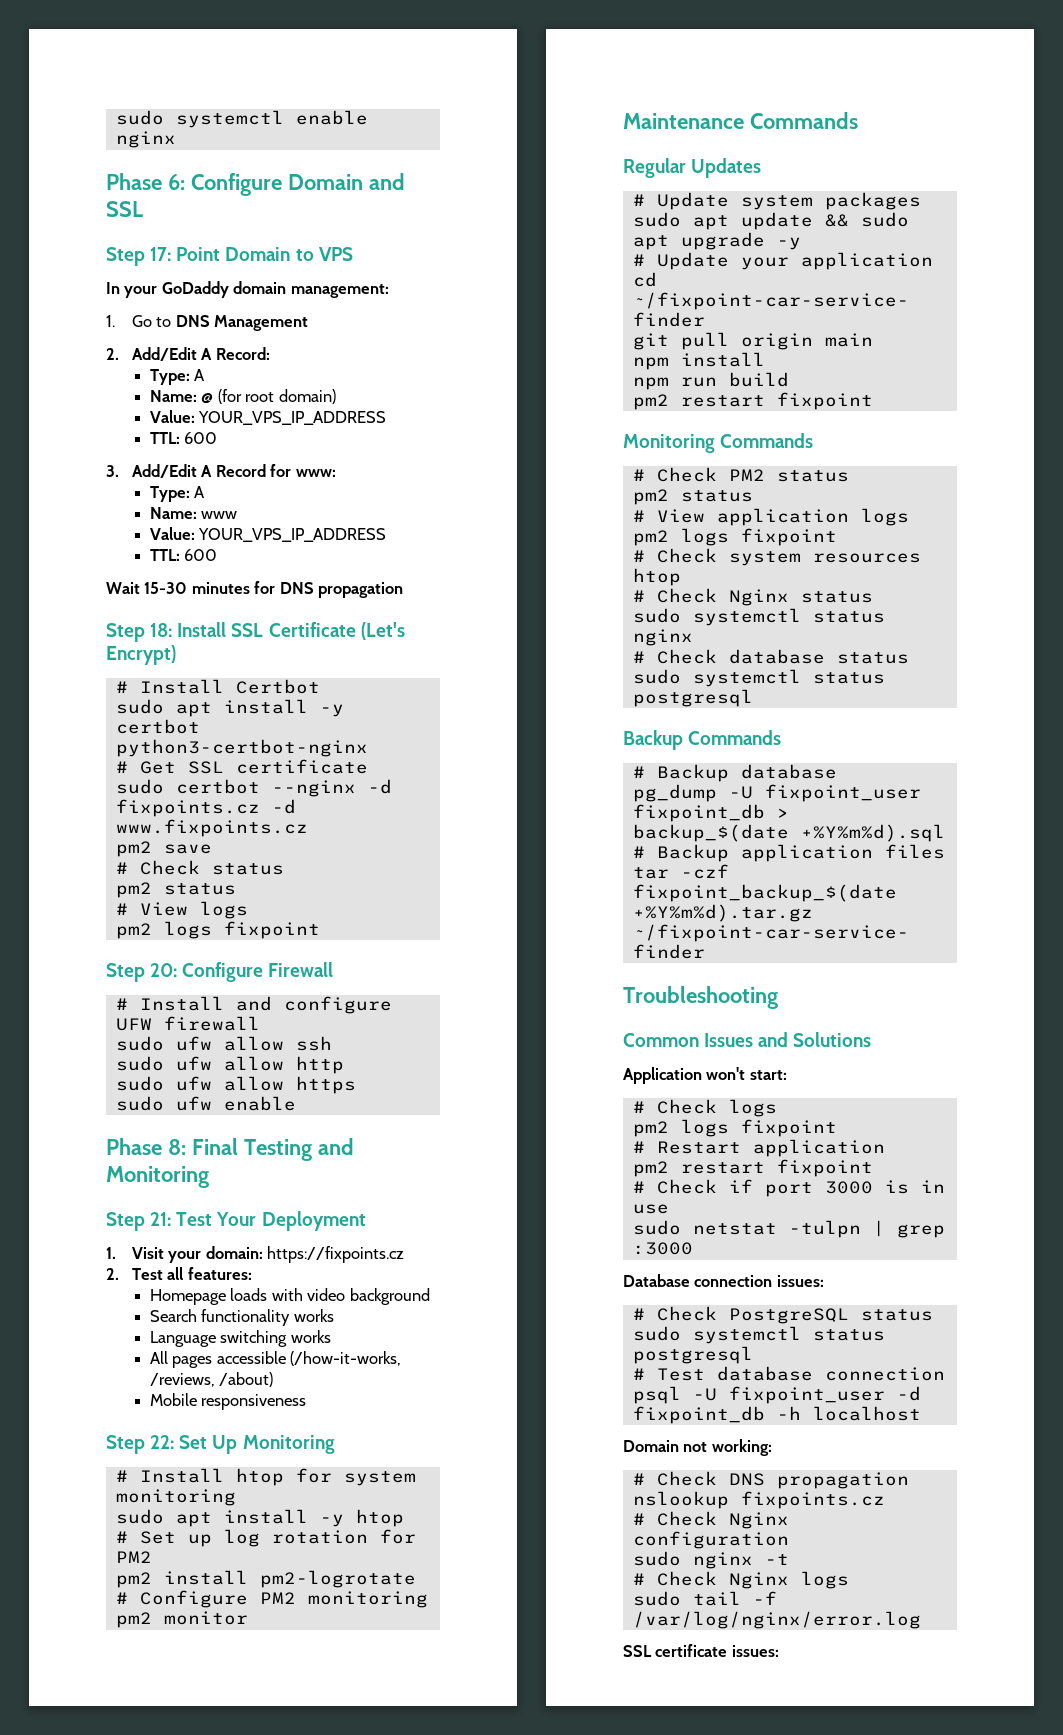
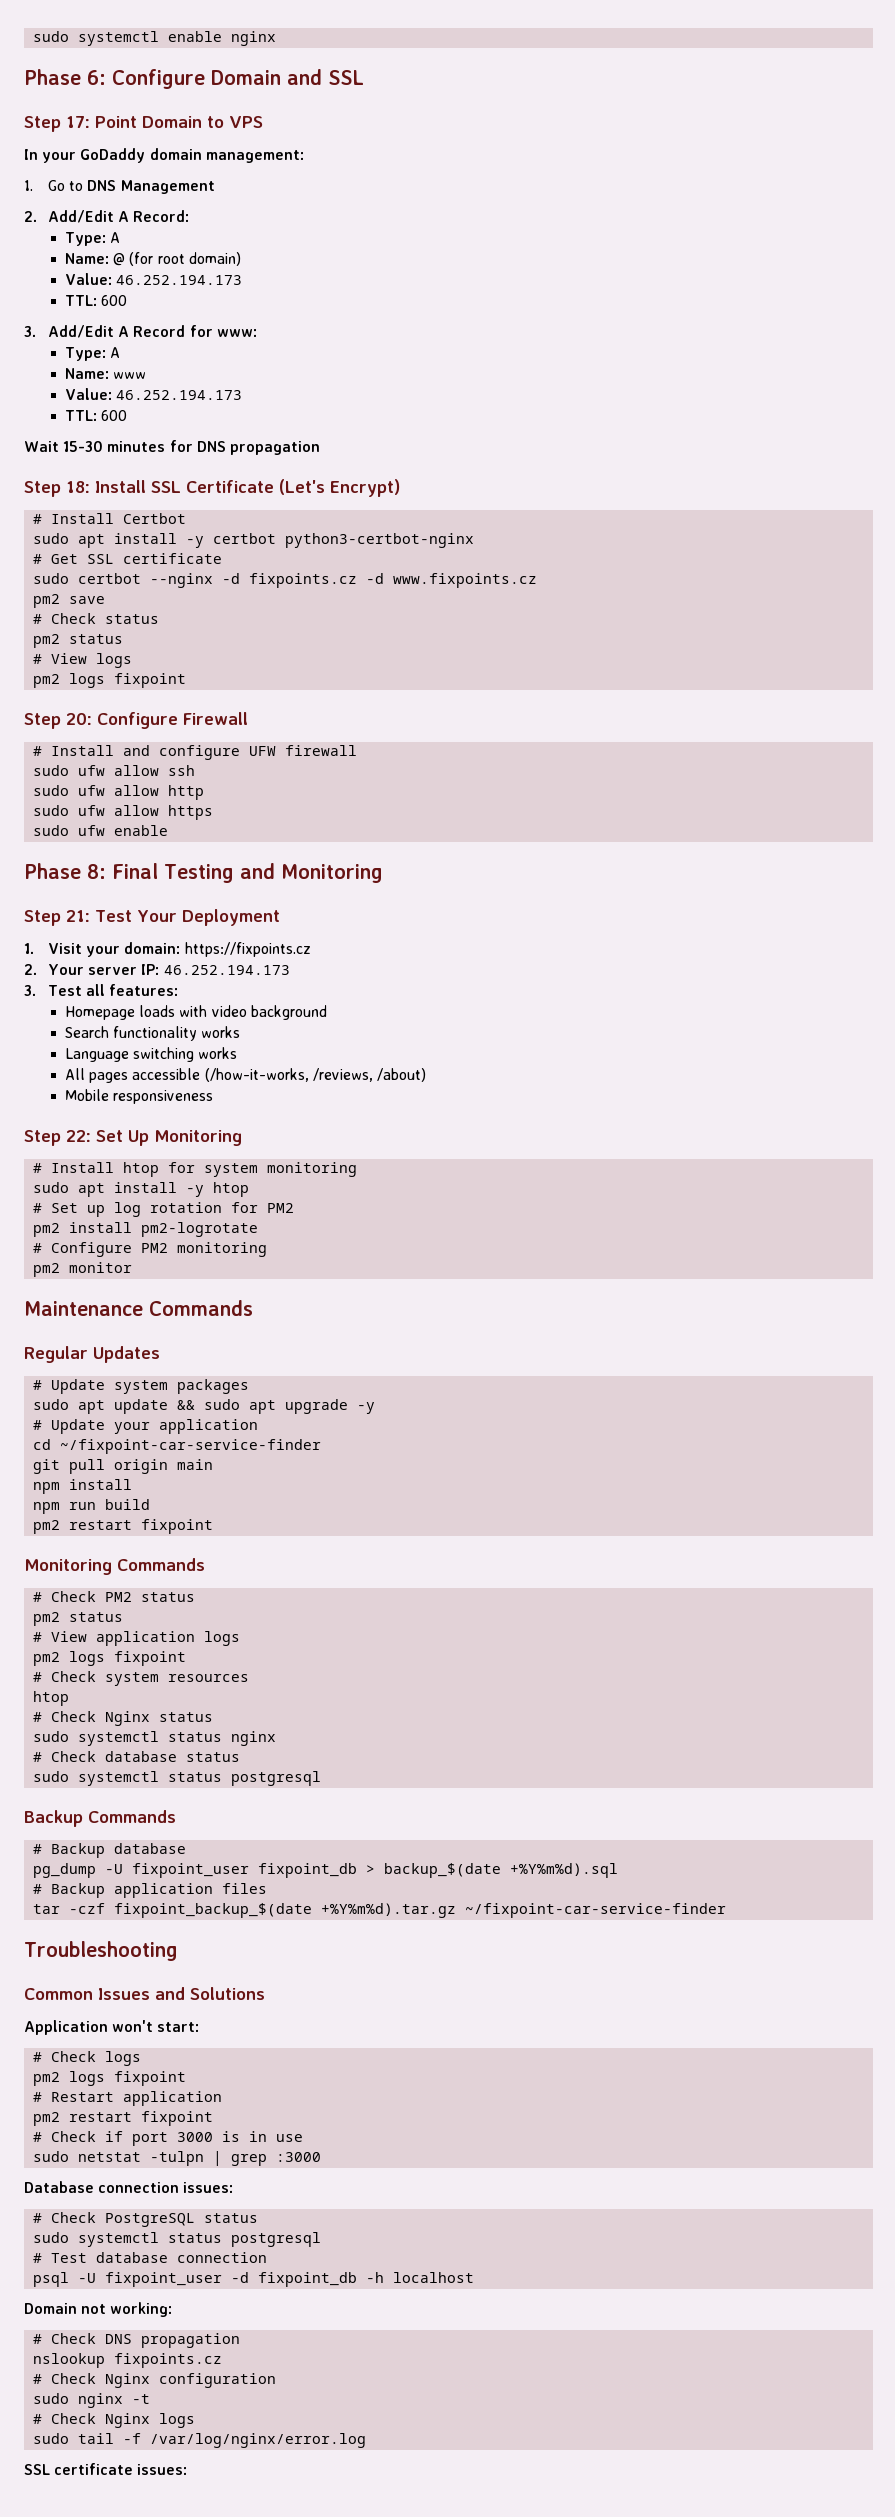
  Name: @ (for root domain)
- Value: YOUR_VPS_IP_ADDRESS
+ Value: 46.252.194.173
  Name: www
- Value: YOUR_VPS_IP_ADDRESS
+ Value: 46.252.194.173
- 2. Test all features:
+ 2. Your server IP: 46.252.194.173
+ 3. Test all features:

